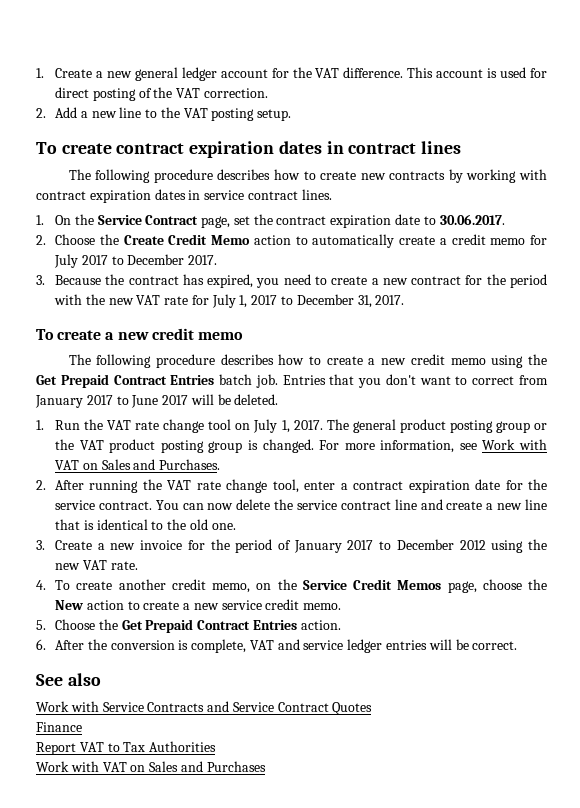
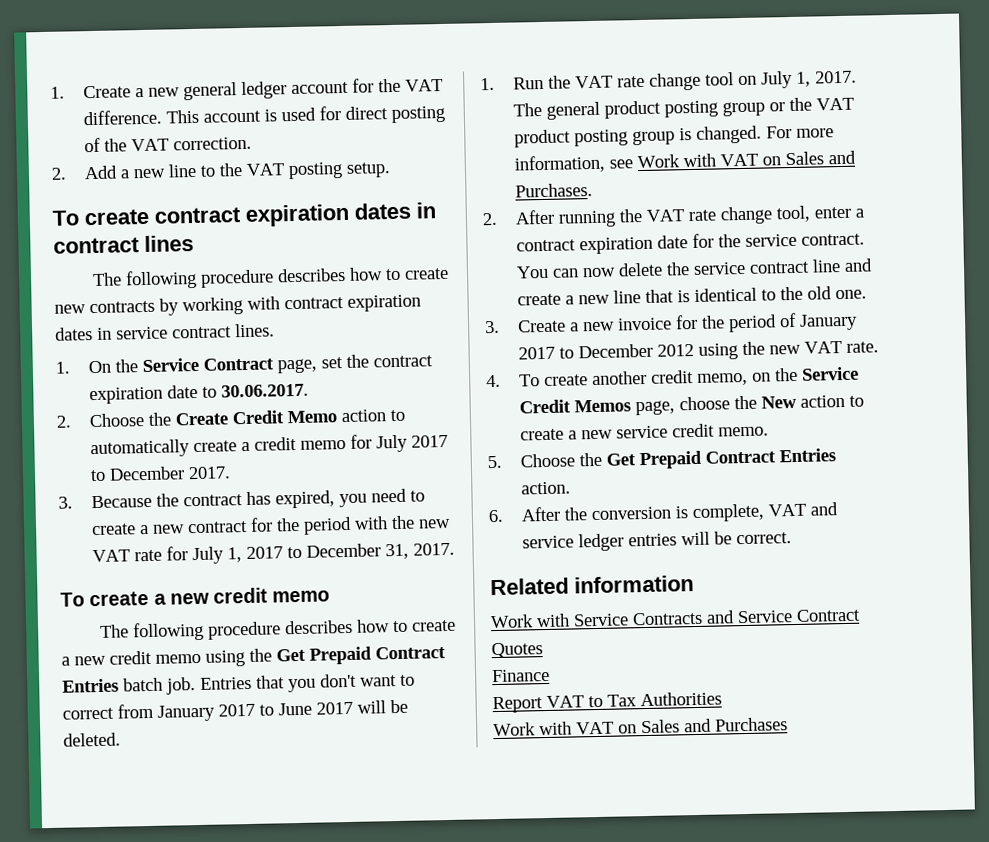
- See also
+ Related information

